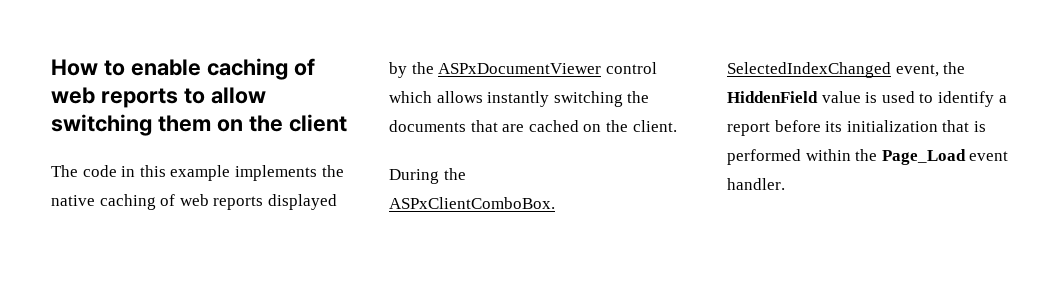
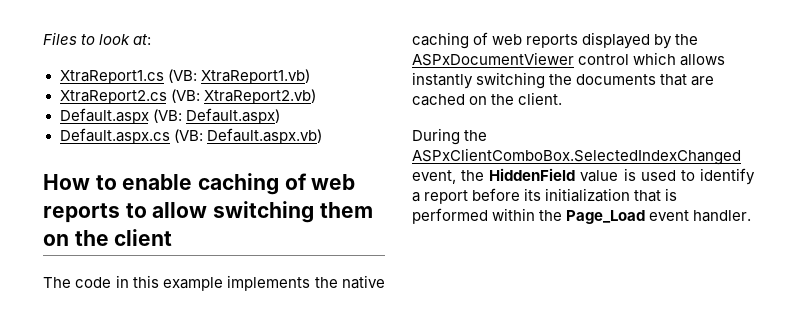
+ Files to look at:
+ XtraReport1.cs (VB: XtraReport1.vb)
+ XtraReport2.cs (VB: XtraReport2.vb)
+ Default.aspx (VB: Default.aspx)
+ Default.aspx.cs (VB: Default.aspx.vb)

